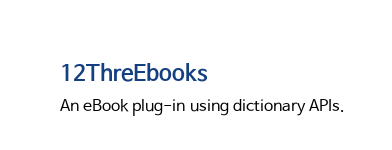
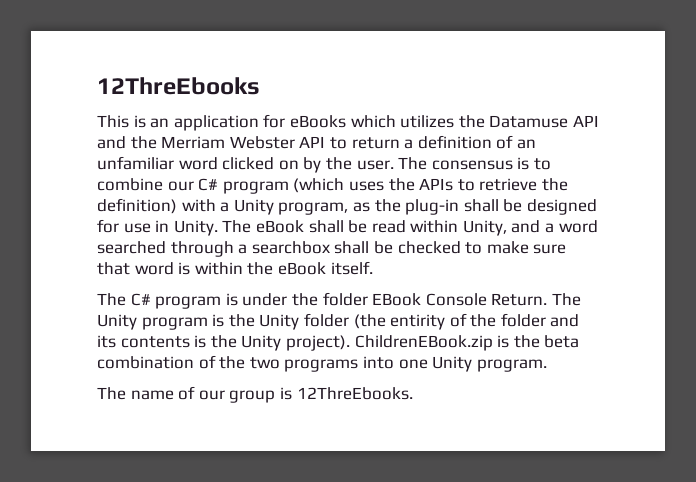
- An eBook plug-in using dictionary APIs.
+ This is an application for eBooks which utilizes the Datamuse API and the Merriam Webster API to return a definition of an unfamiliar word clicked on by the user. The consensus is to combine our C# program (which uses the APIs to retrieve the definition) with a Unity program, as the plug-in shall be designed for use in Unity. The eBook shall be read within Unity, and a word searched through a searchbox shall be checked to make sure that word is within the eBook itself.
+ The C# program is under the folder EBook Console Return. The Unity program is the Unity folder (the entirity of the folder and its contents is the Unity project). ChildrenEBook.zip is the beta combination of the two programs into one Unity program.
+ The name of our group is 12ThreEbooks.

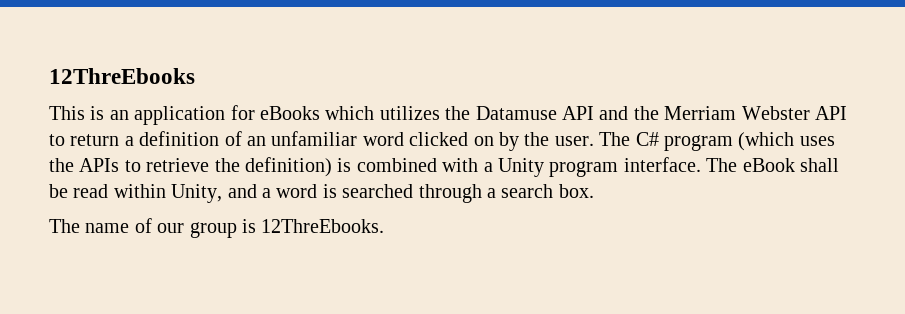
- The consensus is to combine our C# program (which uses the APIs to retrieve the definition) with a Unity program, as the plug-in shall be designed for use in Unity.
+ The C# program (which uses the APIs to retrieve the definition) is combined with a Unity program interface.
- The eBook shall be read within Unity, and a word searched through a searchbox shall be checked to make sure that word is within the eBook itself.
- The C# program is under the folder EBook Console Return. The Unity program is the Unity folder (the entirity of the folder and its contents is the Unity project). ChildrenEBook.zip is the beta combination of the two programs into one Unity program.
+ The eBook shall be read within Unity, and a word is searched through a search box.

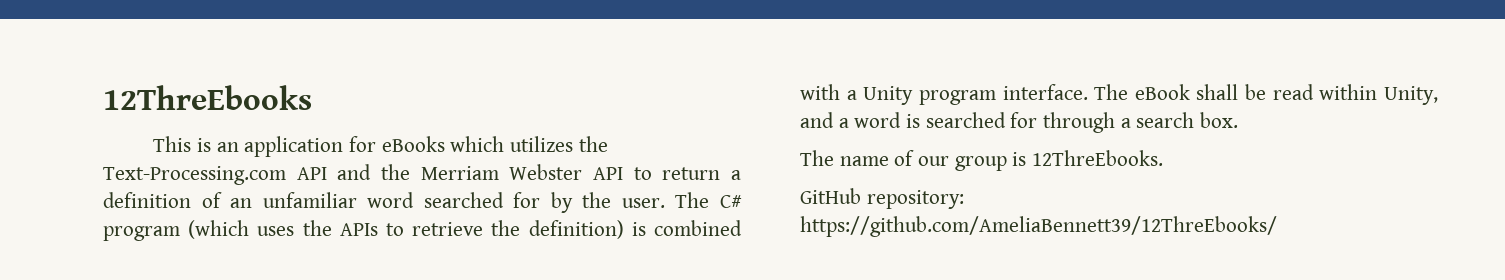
- This is an application for eBooks which utilizes the Datamuse API and the Merriam Webster API to return a definition of an unfamiliar word clicked on by the user.
+ This is an application for eBooks which utilizes the Text-Processing.com API and the Merriam Webster API to return a definition of an unfamiliar word searched for by the user.
- The eBook shall be read within Unity, and a word is searched through a search box.
+ The eBook shall be read within Unity, and a word is searched for through a search box.
+ GitHub repository: https://github.com/AmeliaBennett39/12ThreEbooks/

